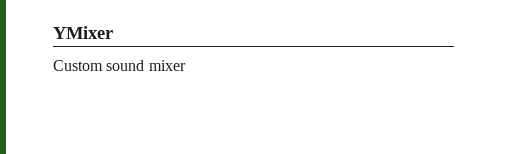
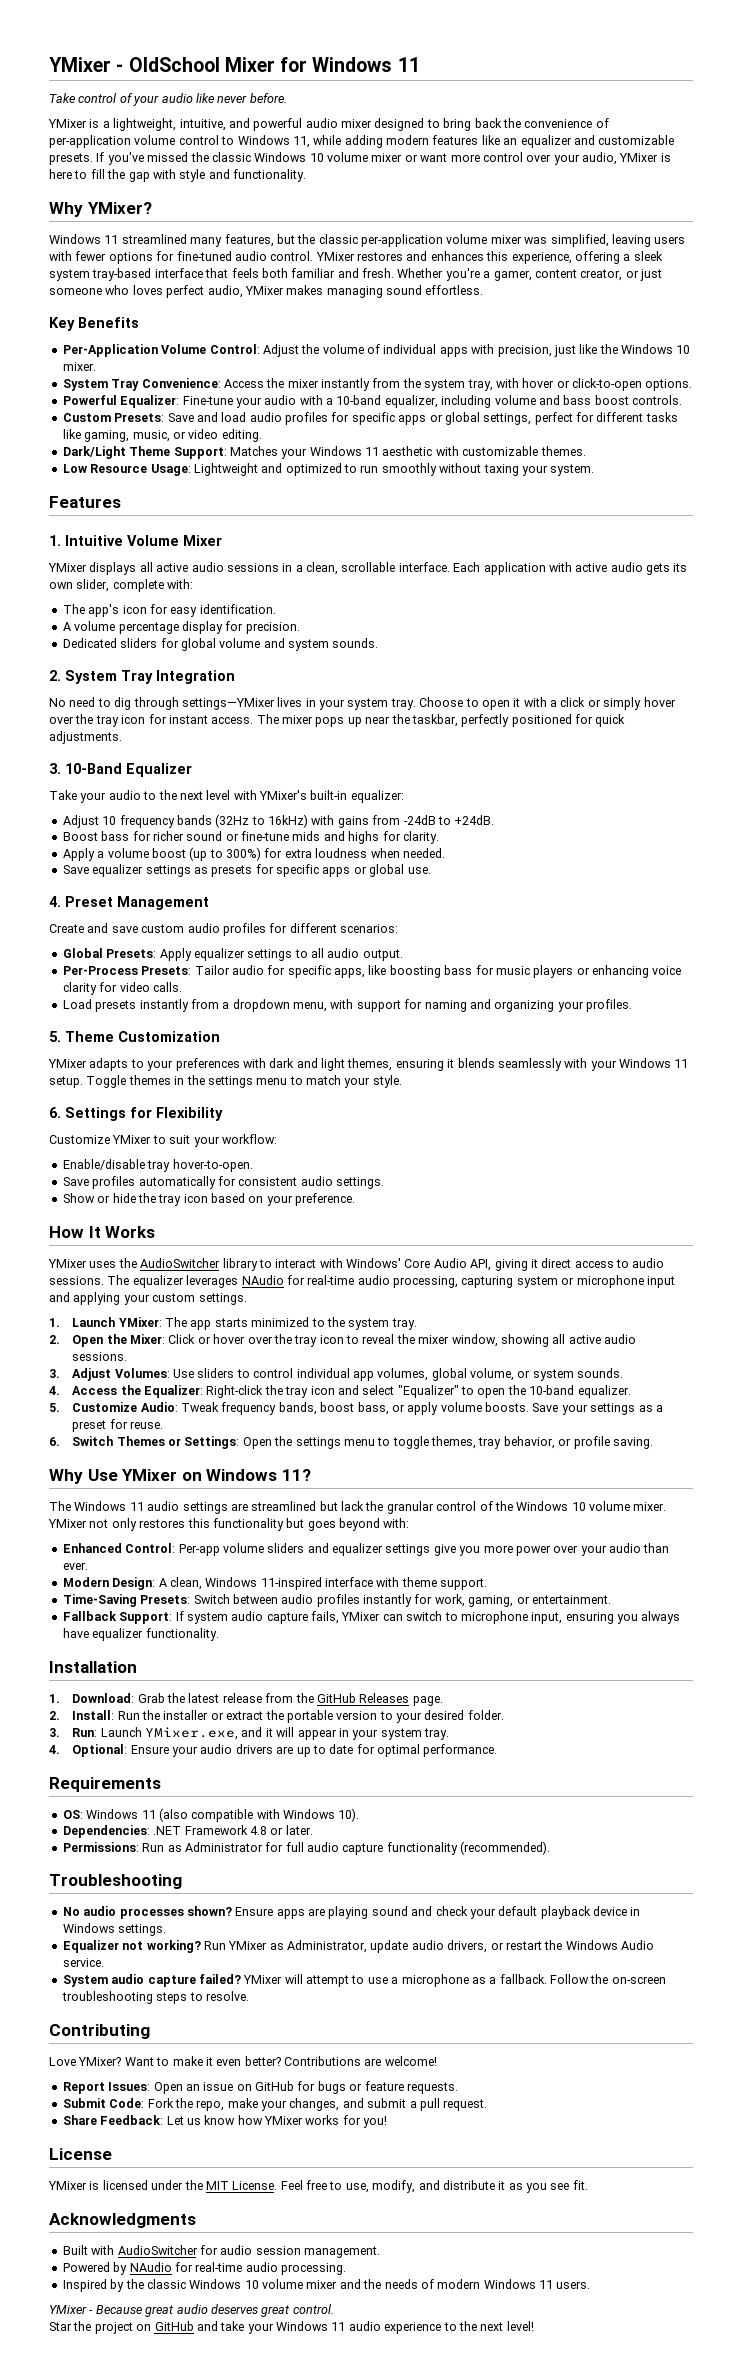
- YMixer
- Custom sound mixer
+ YMixer - OldSchool Mixer for Windows 11
+ Take control of your audio like never before.
+ YMixer is a lightweight, intuitive, and powerful audio mixer designed to bring back the convenience of per-application volume control to Windows 11, while adding modern features like an equalizer and customizable presets. If you've missed the classic Windows 10 volume mixer or want more control over your audio, YMixer is here to fill the gap with style and functionality.
+ Why YMixer?
+ Windows 11 streamlined many features, but the classic per-application volume mixer was simplified, leaving users with fewer options for fine-tuned audio control. YMixer restores and enhances this experience, offering a sleek system tray-based interface that feels both familiar and fresh. Whether you're a gamer, content creator, or just someone who loves perfect audio, YMixer makes managing sound effortless.
+ Key Benefits
+ Per-Application Volume Control: Adjust the volume of individual apps with precision, just like the Windows 10 mixer.
+ System Tray Convenience: Access the mixer instantly from the system tray, with hover or click-to-open options.
+ Powerful Equalizer: Fine-tune your audio with a 10-band equalizer, including volume and bass boost controls.
+ Custom Presets: Save and load audio profiles for specific apps or global settings, perfect for different tasks like gaming, music, or video editing.
+ Dark/Light Theme Support: Matches your Windows 11 aesthetic with customizable themes.
+ Low Resource Usage: Lightweight and optimized to run smoothly without taxing your system.
+ Features
+ 1. Intuitive Volume Mixer
+ YMixer displays all active audio sessions in a clean, scrollable interface. Each application with active audio gets its own slider, complete with:
+ The app's icon for easy identification.
+ A volume percentage display for precision.
+ Dedicated sliders for global volume and system sounds.
+ 2. System Tray Integration
+ No need to dig through settings—YMixer lives in your system tray. Choose to open it with a click or simply hover over the tray icon for instant access. The mixer pops up near the taskbar, perfectly positioned for quick adjustments.
+ 3. 10-Band Equalizer
+ Take your audio to the next level with YMixer's built-in equalizer:
+ Adjust 10 frequency bands (32Hz to 16kHz) with gains from -24dB to +24dB.
+ Boost bass for richer sound or fine-tune mids and highs for clarity.
+ Apply a volume boost (up to 300%) for extra loudness when needed.
+ Save equalizer settings as presets for specific apps or global use.
+ 4. Preset Management
+ Create and save custom audio profiles for different scenarios:
+ Global Presets: Apply equalizer settings to all audio output.
+ Per-Process Presets: Tailor audio for specific apps, like boosting bass for music players or enhancing voice clarity for video calls.
+ Load presets instantly from a dropdown menu, with support for naming and organizing your profiles.
+ 5. Theme Customization
+ YMixer adapts to your preferences with dark and light themes, ensuring it blends seamlessly with your Windows 11 setup. Toggle themes in the settings menu to match your style.
+ 6. Settings for Flexibility
+ Customize YMixer to suit your workflow:
+ Enable/disable tray hover-to-open.
+ Save profiles automatically for consistent audio settings.
+ Show or hide the tray icon based on your preference.
+ How It Works
+ YMixer uses the AudioSwitcher library to interact with Windows' Core Audio API, giving it direct access to audio sessions. The equalizer leverages NAudio for real-time audio processing, capturing system or microphone input and applying your custom settings.
+ 1. Launch YMixer: The app starts minimized to the system tray.
+ 2. Open the Mixer: Click or hover over the tray icon to reveal the mixer window, showing all active audio sessions.
+ 3. Adjust Volumes: Use sliders to control individual app volumes, global volume, or system sounds.
+ 4. Access the Equalizer: Right-click the tray icon and select "Equalizer" to open the 10-band equalizer.
+ 5. Customize Audio: Tweak frequency bands, boost bass, or apply volume boosts. Save your settings as a preset for reuse.
+ 6. Switch Themes or Settings: Open the settings menu to toggle themes, tray behavior, or profile saving.
+ Why Use YMixer on Windows 11?
+ The Windows 11 audio settings are streamlined but lack the granular control of the Windows 10 volume mixer. YMixer not only restores this functionality but goes beyond with:
+ Enhanced Control: Per-app volume sliders and equalizer settings give you more power over your audio than ever.
+ Modern Design: A clean, Windows 11-inspired interface with theme support.
+ Time-Saving Presets: Switch between audio profiles instantly for work, gaming, or entertainment.
+ Fallback Support: If system audio capture fails, YMixer can switch to microphone input, ensuring you always have equalizer functionality.
+ Installation
+ 1. Download: Grab the latest release from the GitHub Releases page.
+ 2. Install: Run the installer or extract the portable version to your desired folder.
+ 3. Run: Launch YMixer.exe, and it will appear in your system tray.
+ 4. Optional: Ensure your audio drivers are up to date for optimal performance.
+ Requirements
+ OS: Windows 11 (also compatible with Windows 10).
+ Dependencies: .NET Framework 4.8 or later.
+ Permissions: Run as Administrator for full audio capture functionality (recommended).
+ Troubleshooting
+ No audio processes shown? Ensure apps are playing sound and check your default playback device in Windows settings.
+ Equalizer not working? Run YMixer as Administrator, update audio drivers, or restart the Windows Audio service.
+ System audio capture failed? YMixer will attempt to use a microphone as a fallback. Follow the on-screen troubleshooting steps to resolve.
+ Contributing
+ Love YMixer? Want to make it even better? Contributions are welcome!
+ Report Issues: Open an issue on GitHub for bugs or feature requests.
+ Submit Code: Fork the repo, make your changes, and submit a pull request.
+ Share Feedback: Let us know how YMixer works for you!
+ License
+ YMixer is licensed under the MIT License. Feel free to use, modify, and distribute it as you see fit.
+ Acknowledgments
+ Built with AudioSwitcher for audio session management.
+ Powered by NAudio for real-time audio processing.
+ Inspired by the classic Windows 10 volume mixer and the needs of modern Windows 11 users.
+ YMixer - Because great audio deserves great control.
+ Star the project on GitHub and take your Windows 11 audio experience to the next level!

